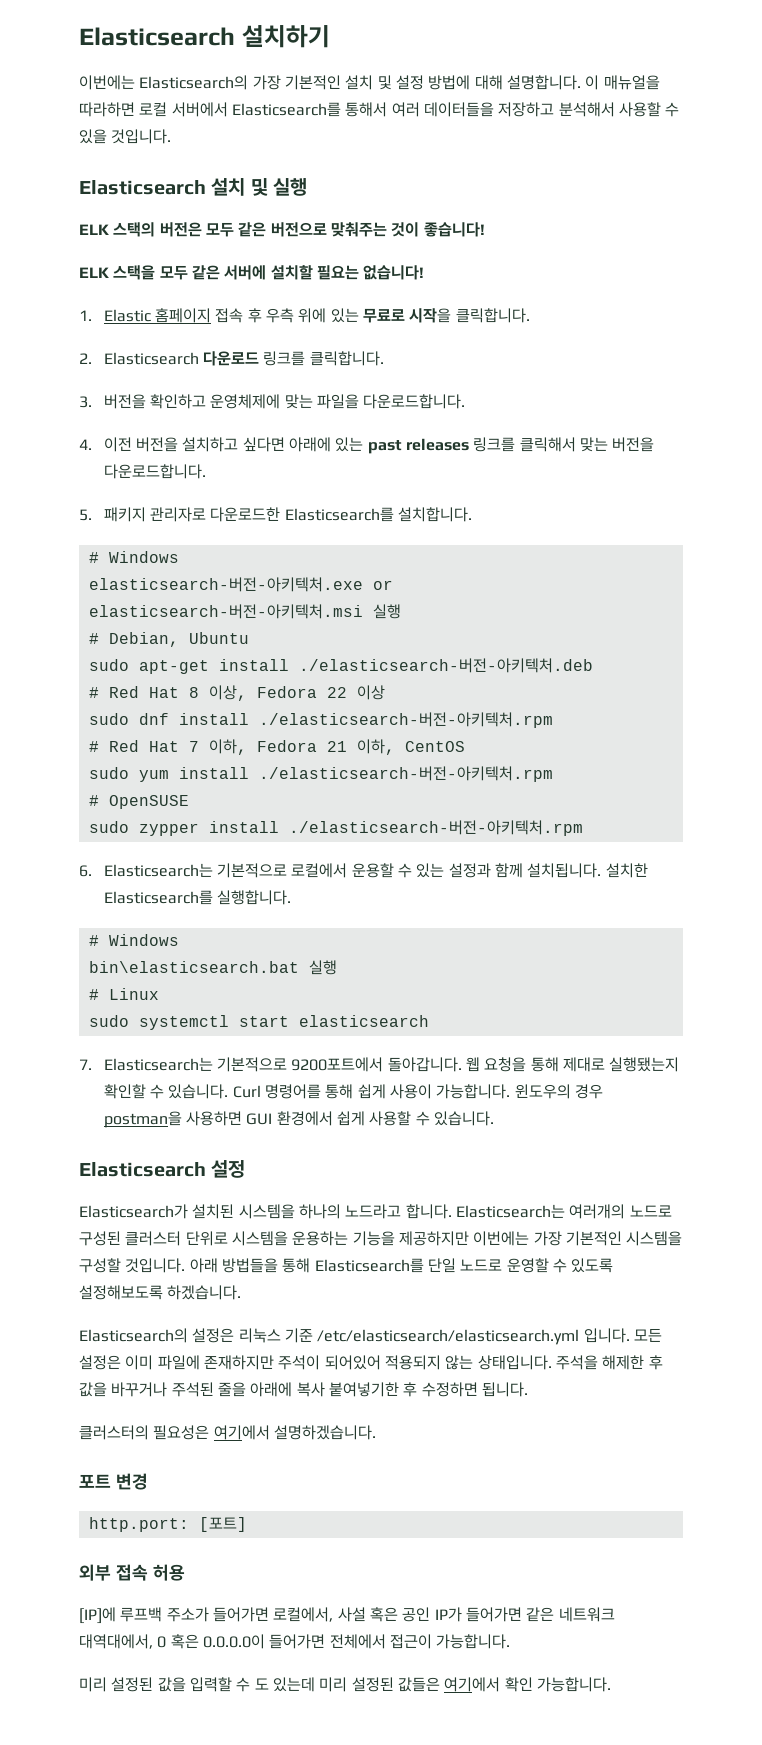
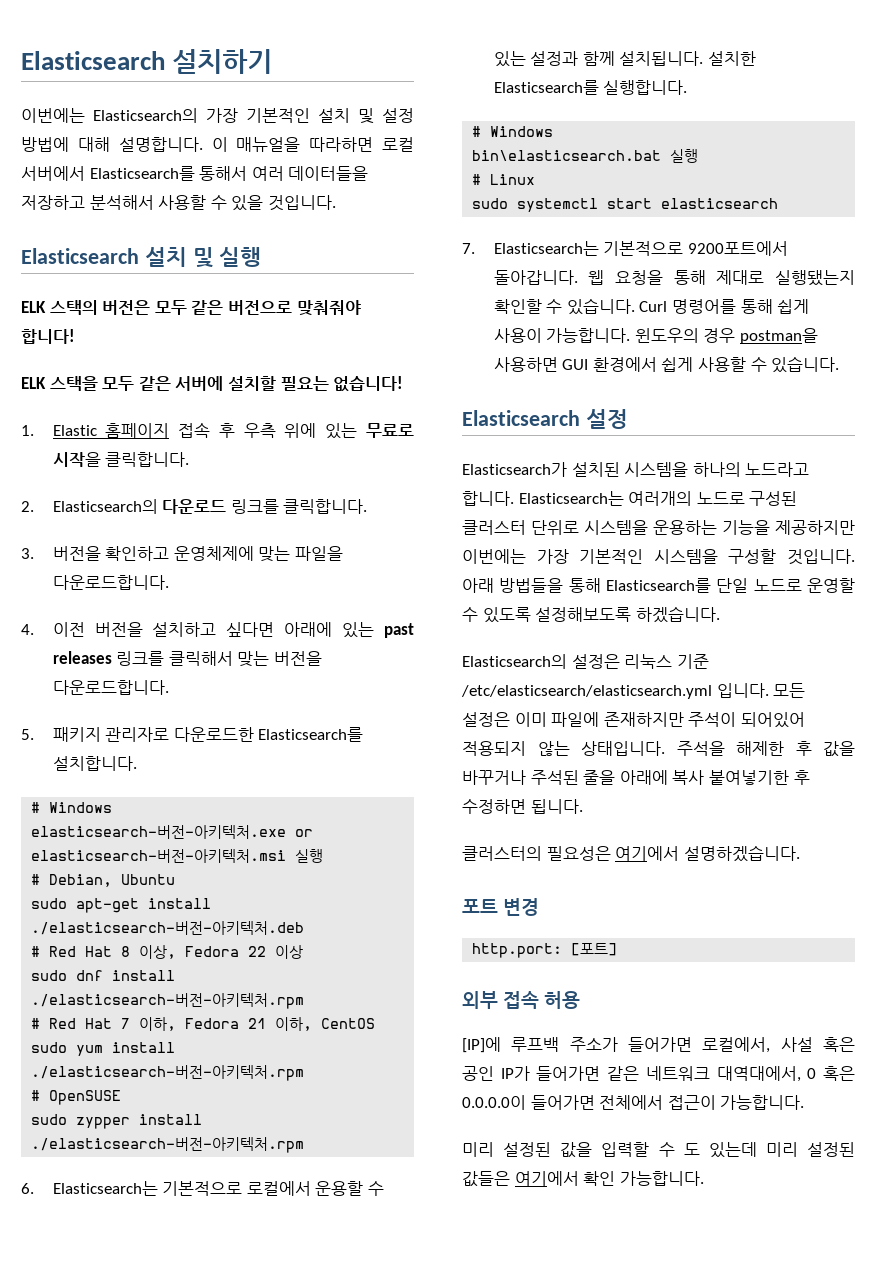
- ELK 스택의 버전은 모두 같은 버전으로 맞춰주는 것이 좋습니다!
+ ELK 스택의 버전은 모두 같은 버전으로 맞춰줘야 합니다!
- 2. Elasticsearch 다운로드 링크를 클릭합니다.
+ 2. Elasticsearch의 다운로드 링크를 클릭합니다.

